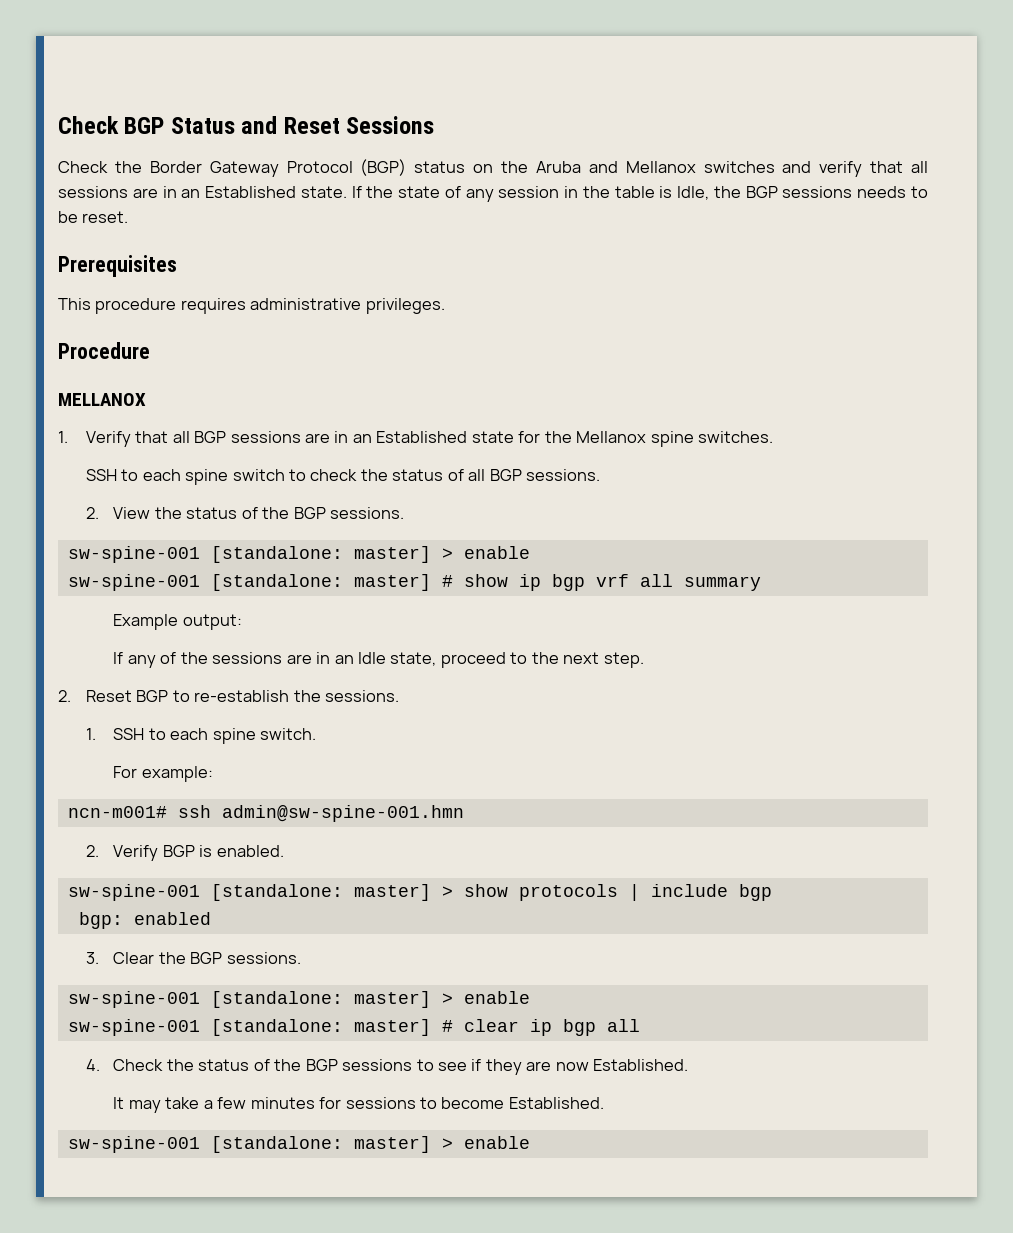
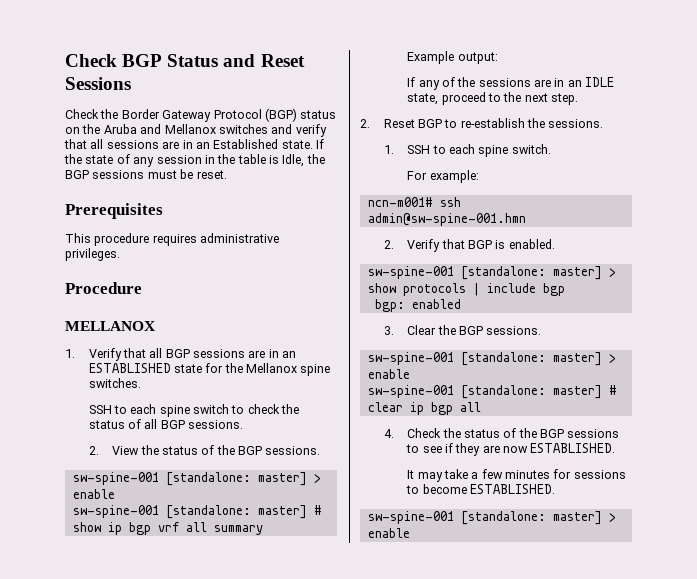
- If the state of any session in the table is Idle, the BGP sessions needs to be reset.
+ If the state of any session in the table is Idle, the BGP sessions must be reset.
- 1. Verify that all BGP sessions are in an Established state for the Mellanox spine switches.
+ 1. Verify that all BGP sessions are in an ESTABLISHED state for the Mellanox spine switches.
- If any of the sessions are in an Idle state, proceed to the next step.
+ If any of the sessions are in an IDLE state, proceed to the next step.
- 2. Verify BGP is enabled.
+ 2. Verify that BGP is enabled.
- 4. Check the status of the BGP sessions to see if they are now Established.
+ 4. Check the status of the BGP sessions to see if they are now ESTABLISHED.
- It may take a few minutes for sessions to become Established.
+ It may take a few minutes for sessions to become ESTABLISHED.

